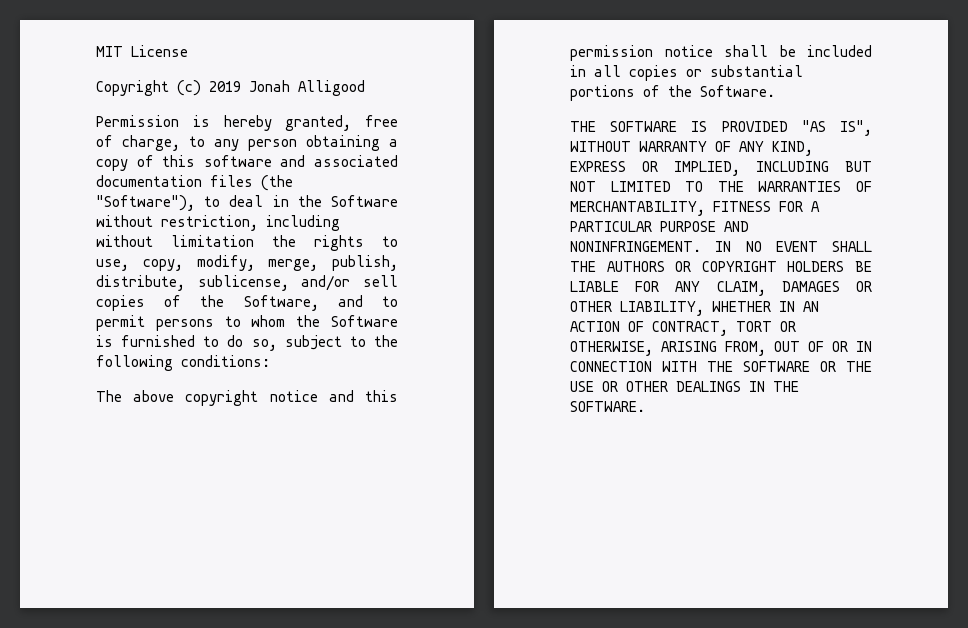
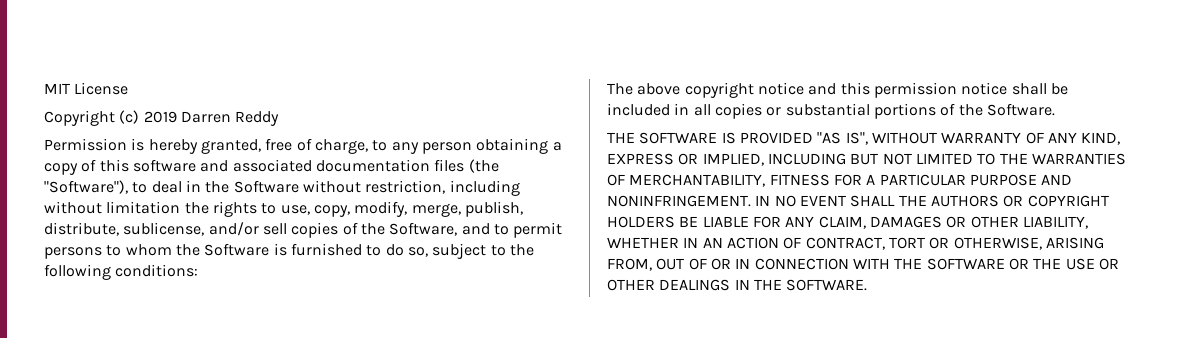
- Copyright (c) 2019 Jonah Alligood
+ Copyright (c) 2019 Darren Reddy

